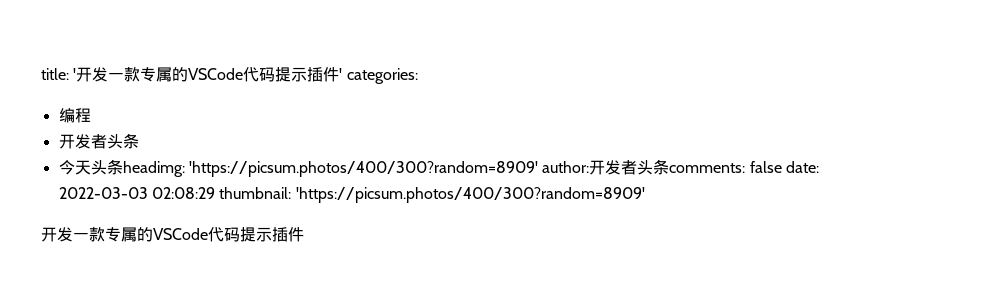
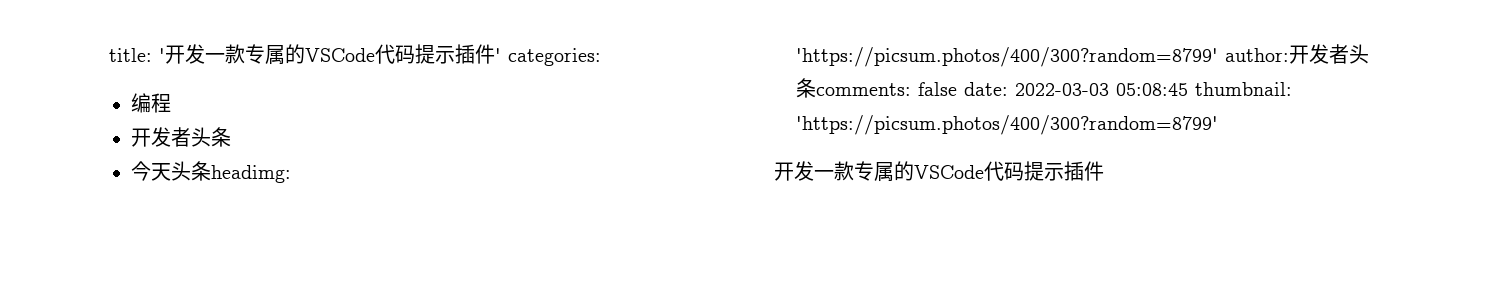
- 今天头条headimg: 'https://picsum.photos/400/300?random=8909' author:开发者头条comments: false date: 2022-03-03 02:08:29 thumbnail: 'https://picsum.photos/400/300?random=8909'
+ 今天头条headimg: 'https://picsum.photos/400/300?random=8799' author:开发者头条comments: false date: 2022-03-03 05:08:45 thumbnail: 'https://picsum.photos/400/300?random=8799'

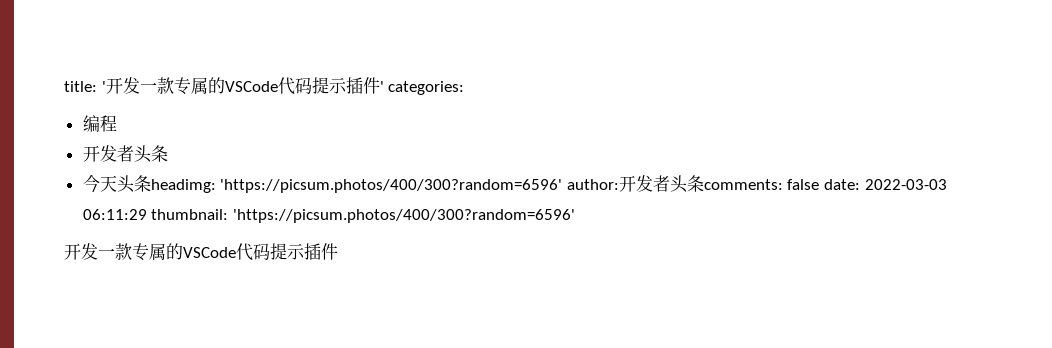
- 今天头条headimg: 'https://picsum.photos/400/300?random=8799' author:开发者头条comments: false date: 2022-03-03 05:08:45 thumbnail: 'https://picsum.photos/400/300?random=8799'
+ 今天头条headimg: 'https://picsum.photos/400/300?random=6596' author:开发者头条comments: false date: 2022-03-03 06:11:29 thumbnail: 'https://picsum.photos/400/300?random=6596'

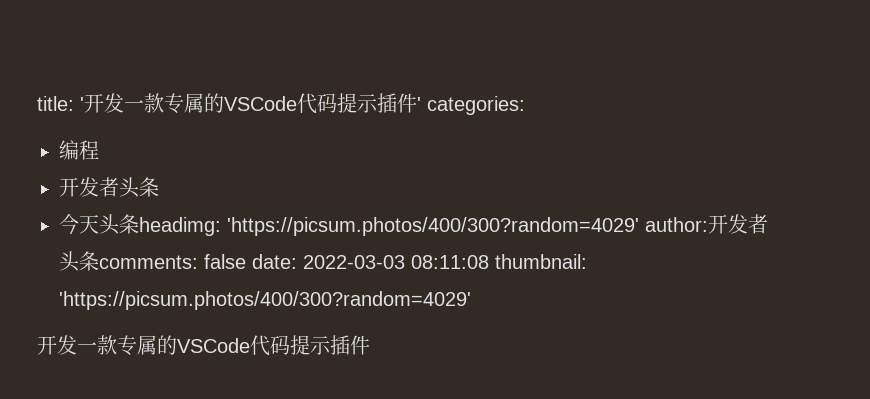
- 今天头条headimg: 'https://picsum.photos/400/300?random=6596' author:开发者头条comments: false date: 2022-03-03 06:11:29 thumbnail: 'https://picsum.photos/400/300?random=6596'
+ 今天头条headimg: 'https://picsum.photos/400/300?random=4029' author:开发者头条comments: false date: 2022-03-03 08:11:08 thumbnail: 'https://picsum.photos/400/300?random=4029'

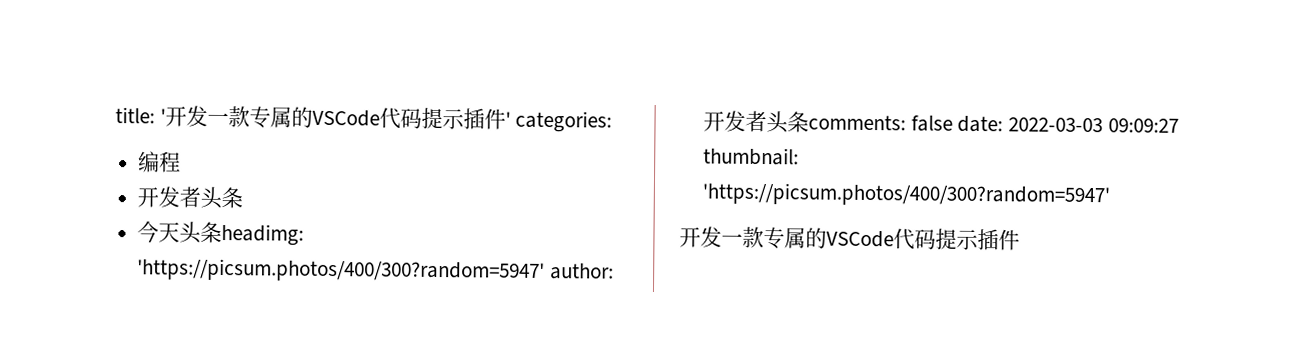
- 今天头条headimg: 'https://picsum.photos/400/300?random=4029' author:开发者头条comments: false date: 2022-03-03 08:11:08 thumbnail: 'https://picsum.photos/400/300?random=4029'
+ 今天头条headimg: 'https://picsum.photos/400/300?random=5947' author:开发者头条comments: false date: 2022-03-03 09:09:27 thumbnail: 'https://picsum.photos/400/300?random=5947'

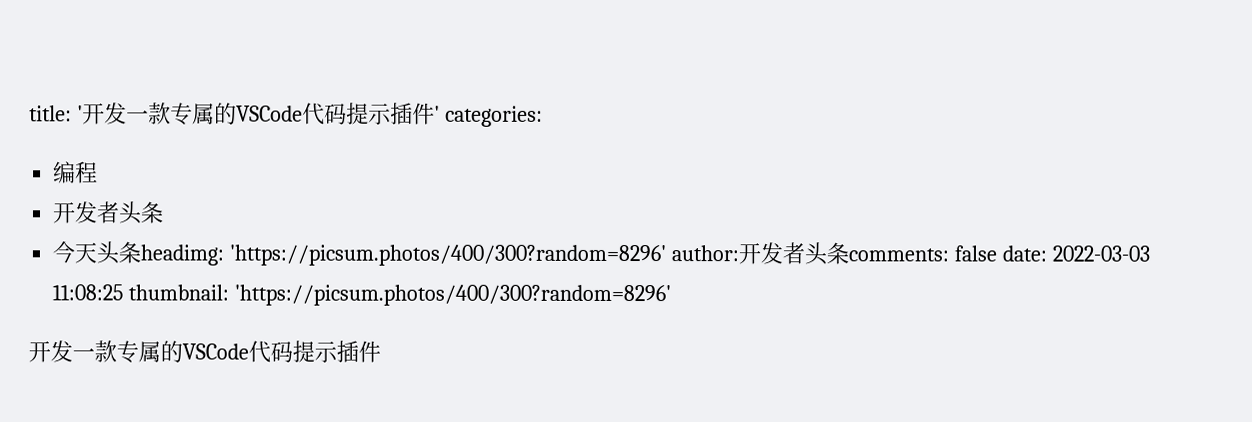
- 今天头条headimg: 'https://picsum.photos/400/300?random=5947' author:开发者头条comments: false date: 2022-03-03 09:09:27 thumbnail: 'https://picsum.photos/400/300?random=5947'
+ 今天头条headimg: 'https://picsum.photos/400/300?random=8296' author:开发者头条comments: false date: 2022-03-03 11:08:25 thumbnail: 'https://picsum.photos/400/300?random=8296'

